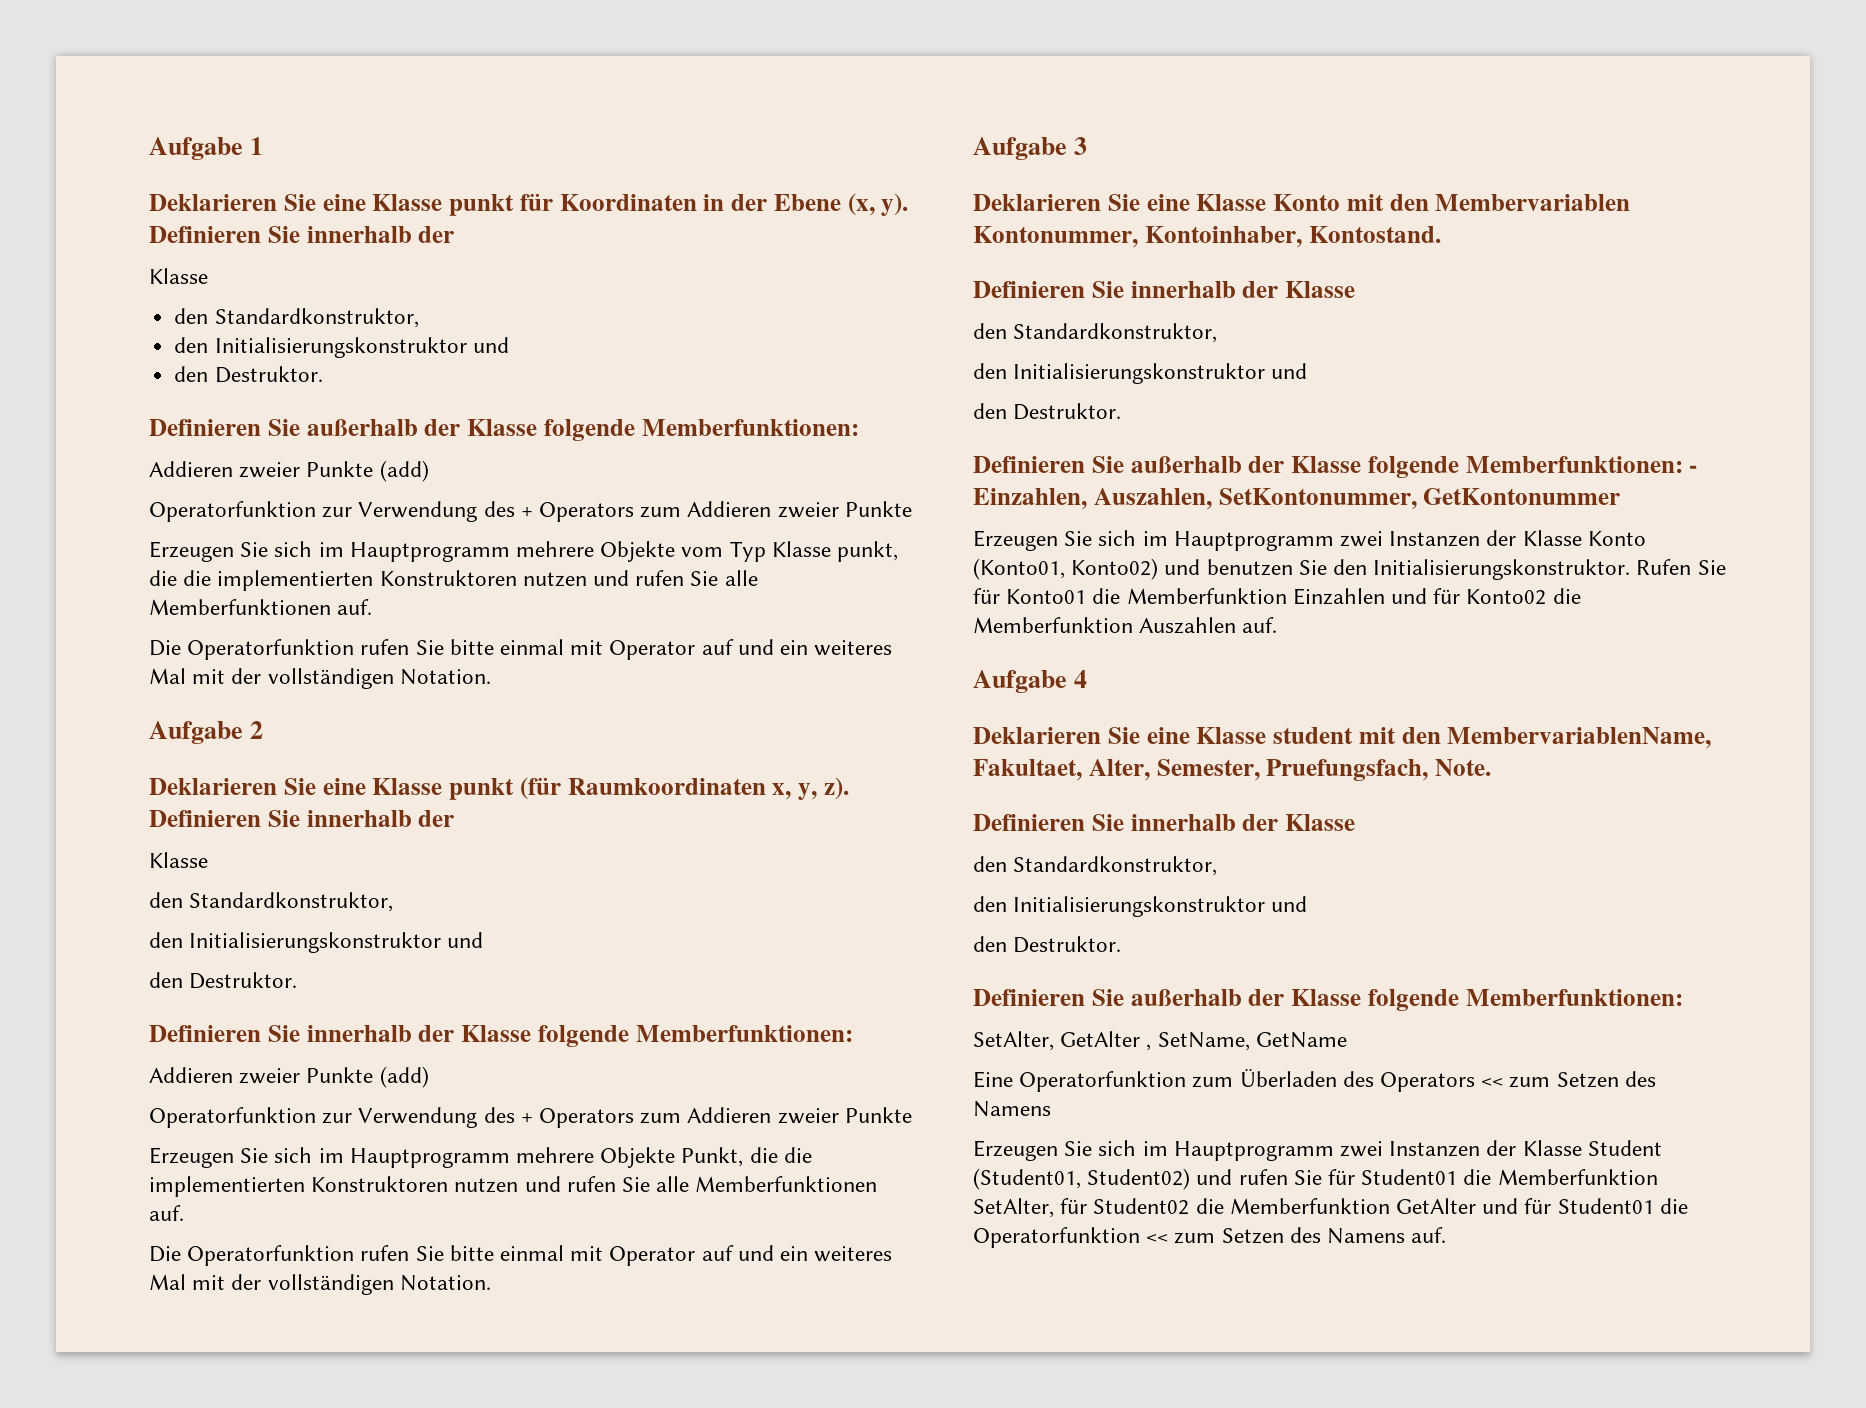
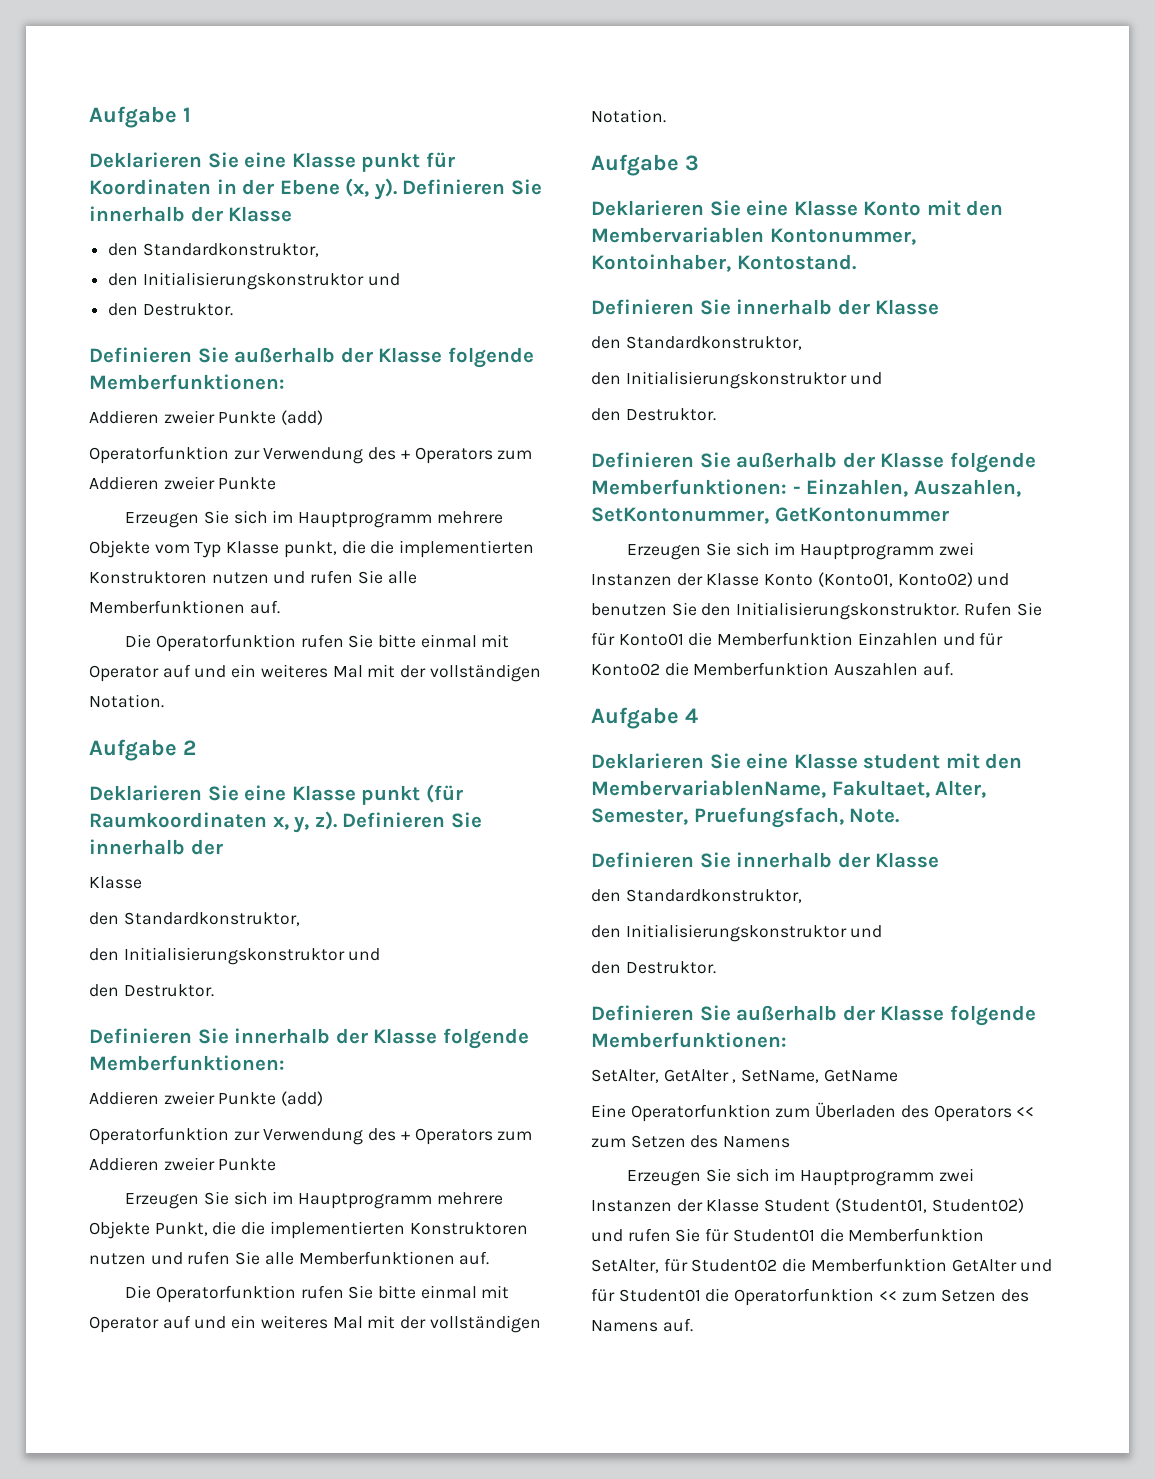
- Deklarieren Sie eine Klasse punkt für Koordinaten in der Ebene (x, y). Definieren Sie innerhalb der
- Klasse
+ Deklarieren Sie eine Klasse punkt für Koordinaten in der Ebene (x, y). Definieren Sie innerhalb der Klasse

